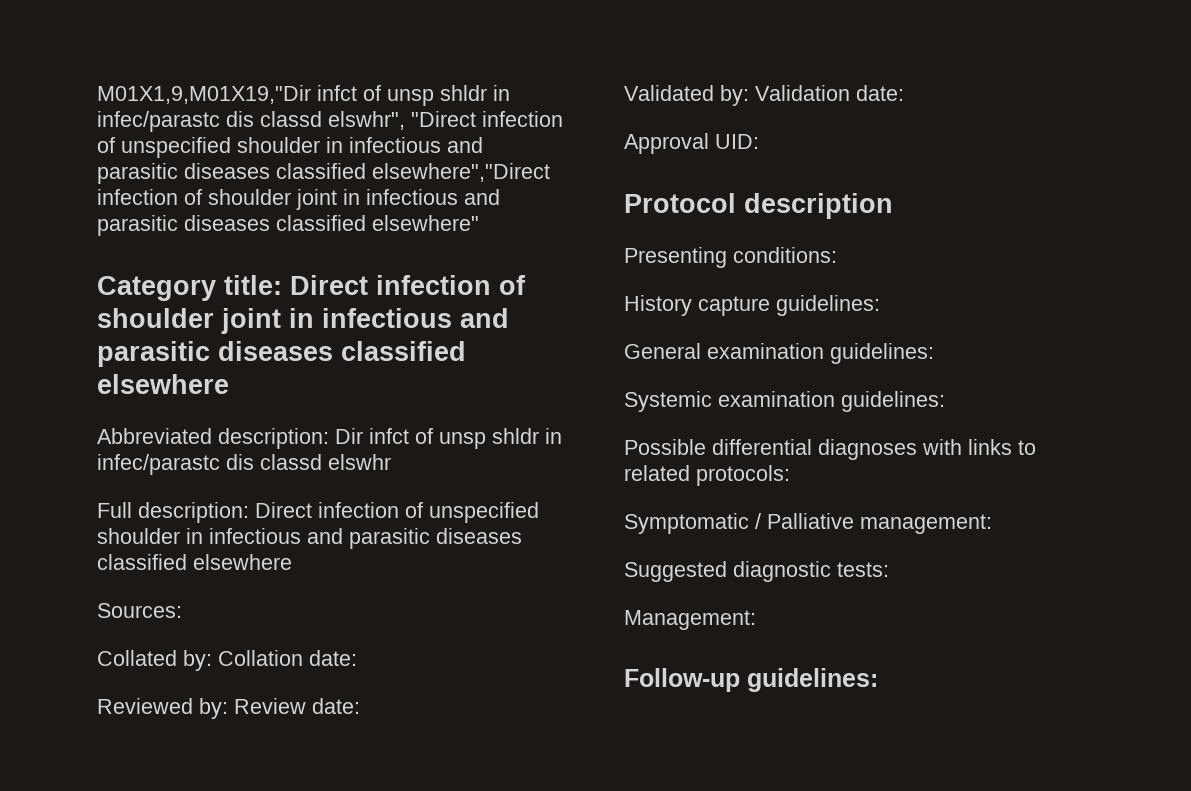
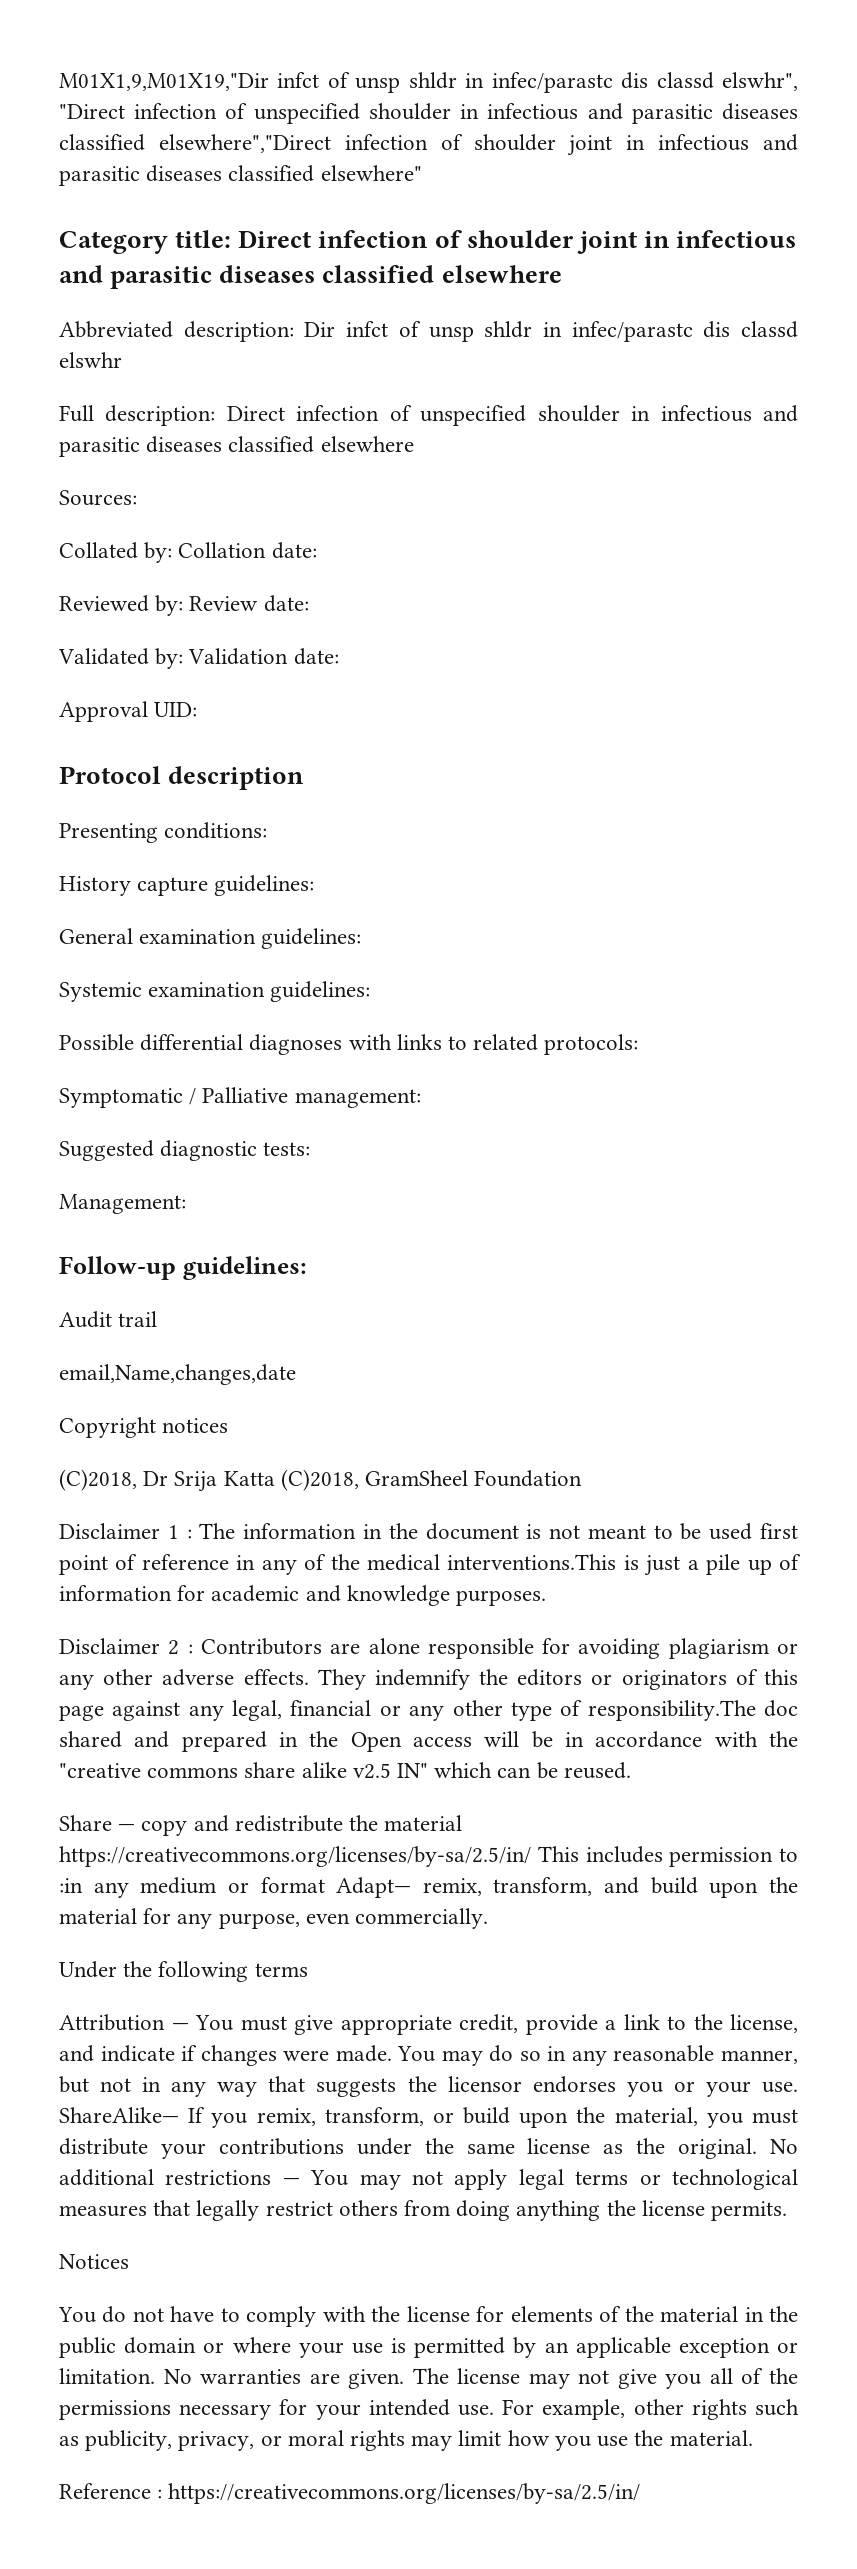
+ Audit trail
+ email,Name,changes,date
+ Copyright notices
+ (C)2018, Dr Srija Katta (C)2018, GramSheel Foundation
+ Disclaimer 1 : The information in the document is not meant to be used first point of reference in any of the medical interventions.This is just a pile up of information for academic and knowledge purposes.
+ Disclaimer 2 : Contributors are alone responsible for avoiding plagiarism or any other adverse effects. They indemnify the editors or originators of this page against any legal, financial or any other type of responsibility.The doc shared and prepared in the Open access will be in accordance with the "creative commons share alike v2.5 IN" which can be reused.
+ Share — copy and redistribute the material https://creativecommons.org/licenses/by-sa/2.5/in/ This includes permission to :in any medium or format Adapt— remix, transform, and build upon the material for any purpose, even commercially.
+ Under the following terms
+ Attribution — You must give appropriate credit, provide a link to the license, and indicate if changes were made. You may do so in any reasonable manner, but not in any way that suggests the licensor endorses you or your use. ShareAlike— If you remix, transform, or build upon the material, you must distribute your contributions under the same license as the original. No additional restrictions — You may not apply legal terms or technological measures that legally restrict others from doing anything the license permits.
+ Notices
+ You do not have to comply with the license for elements of the material in the public domain or where your use is permitted by an applicable exception or limitation. No warranties are given. The license may not give you all of the permissions necessary for your intended use. For example, other rights such as publicity, privacy, or moral rights may limit how you use the material.
+ Reference : https://creativecommons.org/licenses/by-sa/2.5/in/

